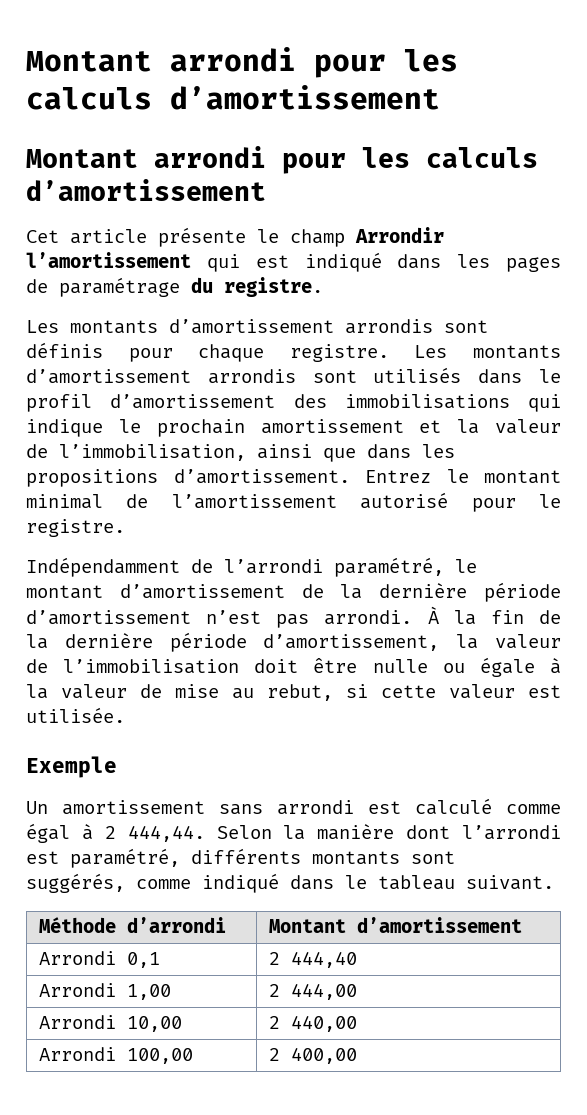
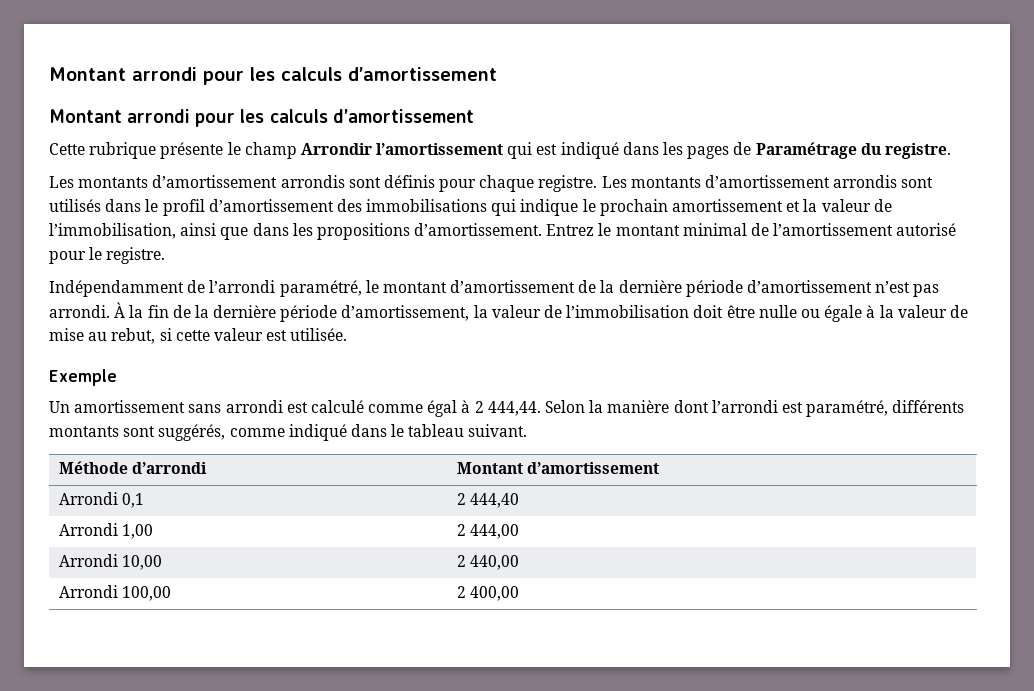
- Cet article présente le champ Arrondir l’amortissement qui est indiqué dans les pages de paramétrage du registre.
+ Cette rubrique présente le champ Arrondir l’amortissement qui est indiqué dans les pages de Paramétrage du registre.

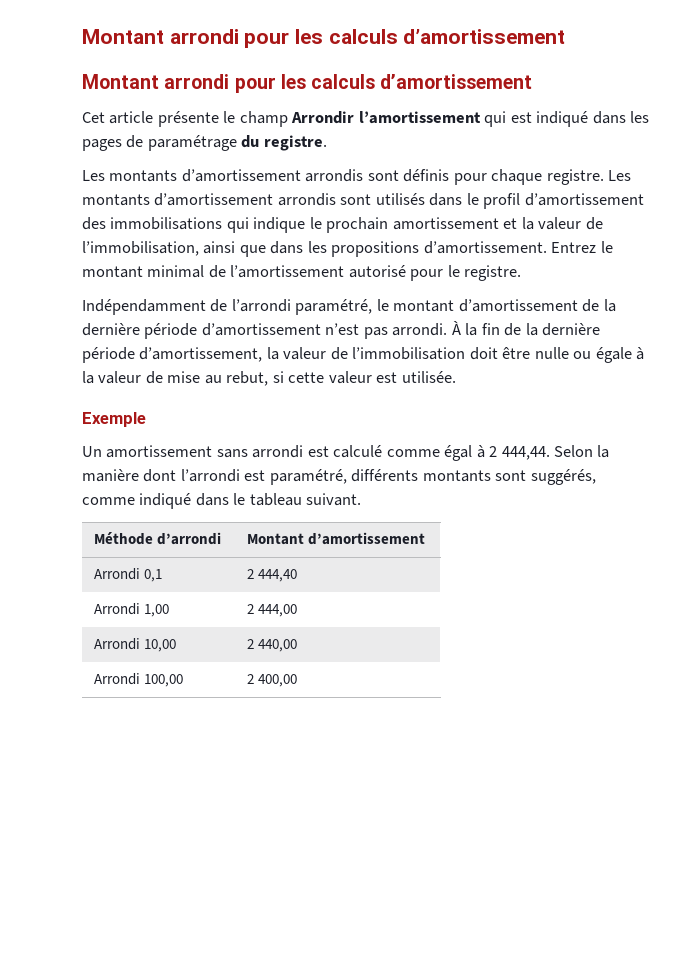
- Cette rubrique présente le champ Arrondir l’amortissement qui est indiqué dans les pages de Paramétrage du registre.
+ Cet article présente le champ Arrondir l’amortissement qui est indiqué dans les pages de paramétrage du registre.

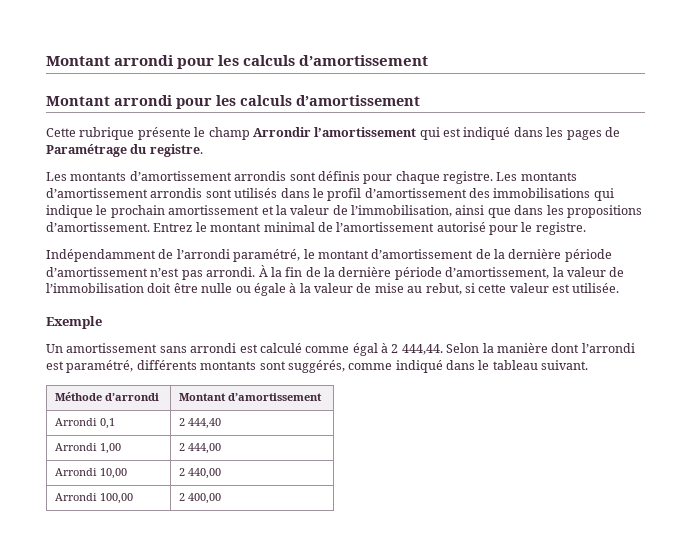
- Cet article présente le champ Arrondir l’amortissement qui est indiqué dans les pages de paramétrage du registre.
+ Cette rubrique présente le champ Arrondir l’amortissement qui est indiqué dans les pages de Paramétrage du registre.

